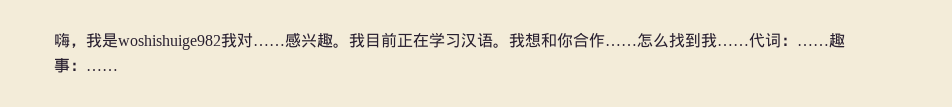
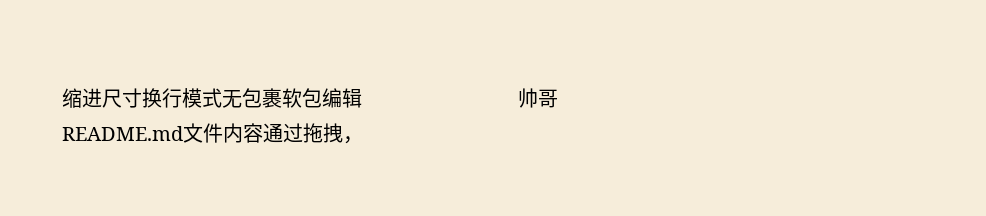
- 嗨，我是woshishuige982我对……感兴趣。我目前正在学习汉语。我想和你合作……怎么找到我……代词：……趣事：……
+ 缩进尺寸换行模式无包裹软包编辑README.md文件内容通过拖拽，
+ 帅哥

